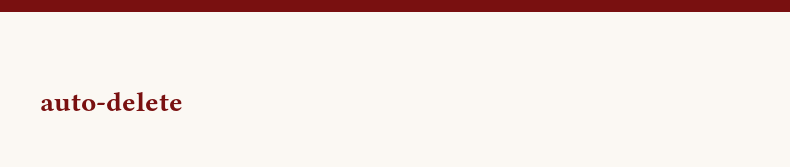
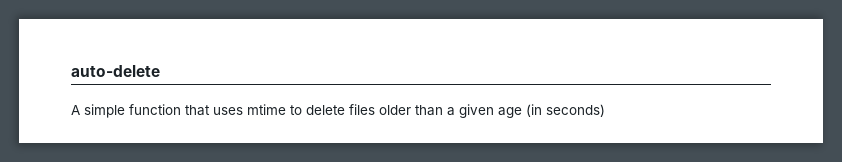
+ A simple function that uses mtime to delete files older than a given age (in seconds)

